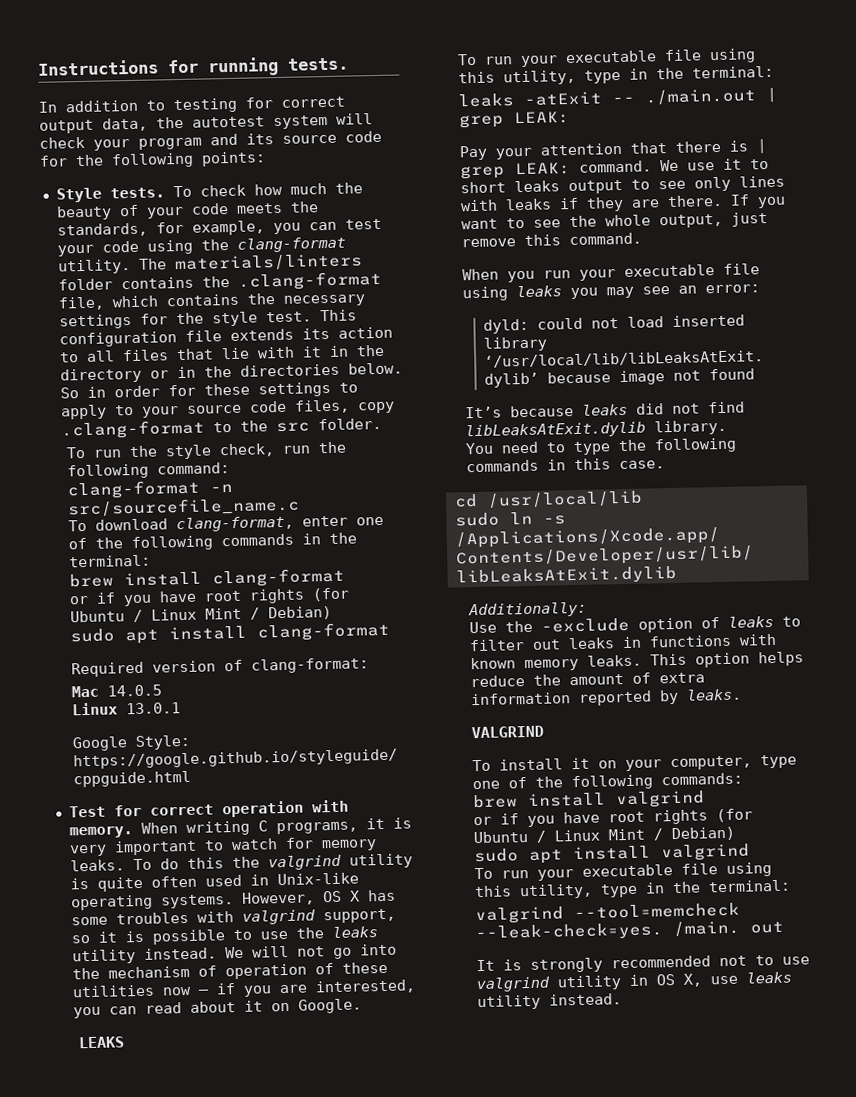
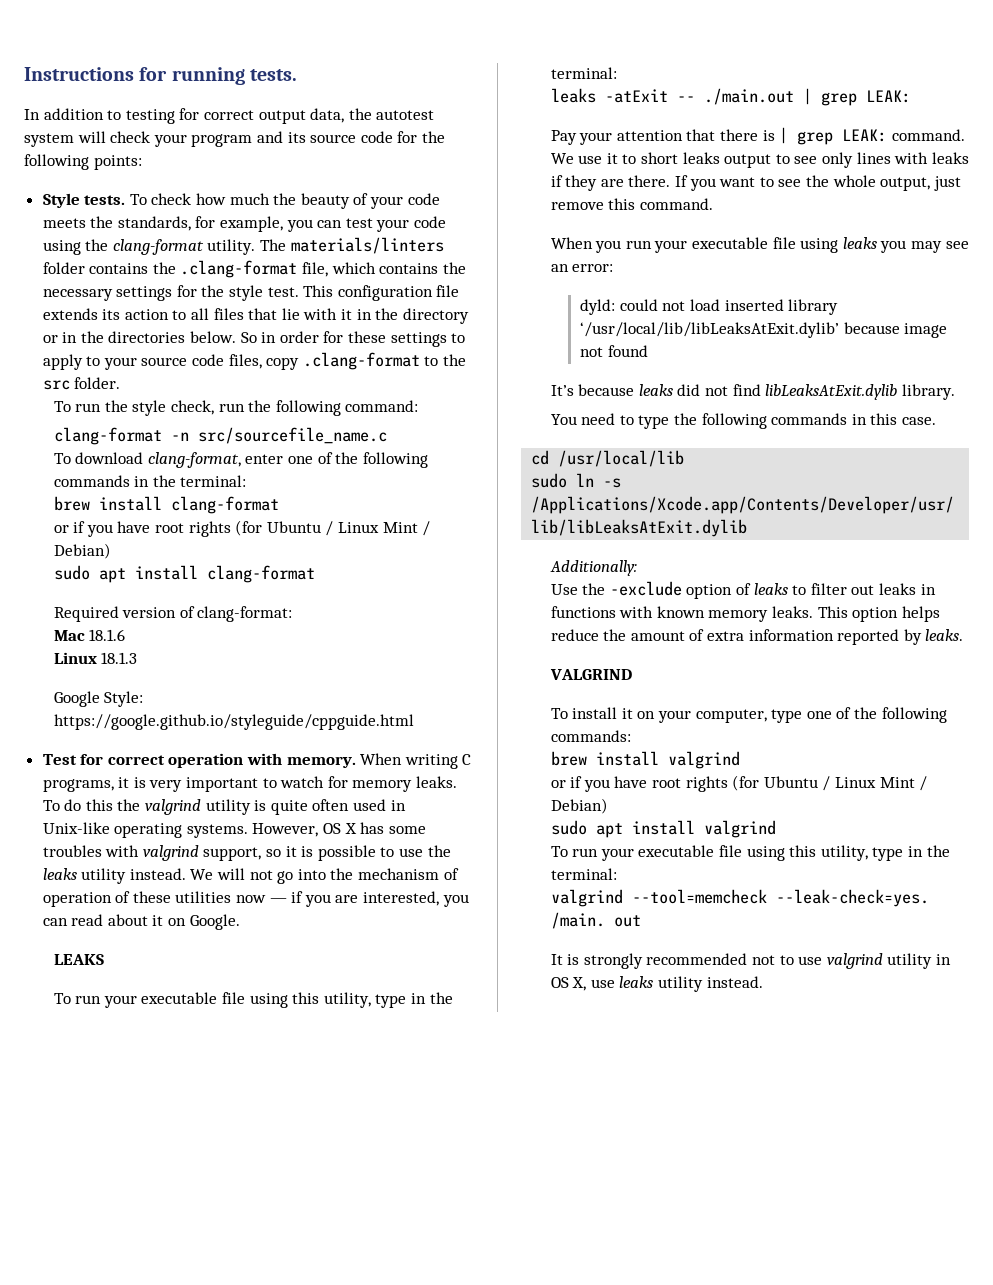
- Mac 14.0.5
- Linux 13.0.1
+ Mac 18.1.6
+ Linux 18.1.3

